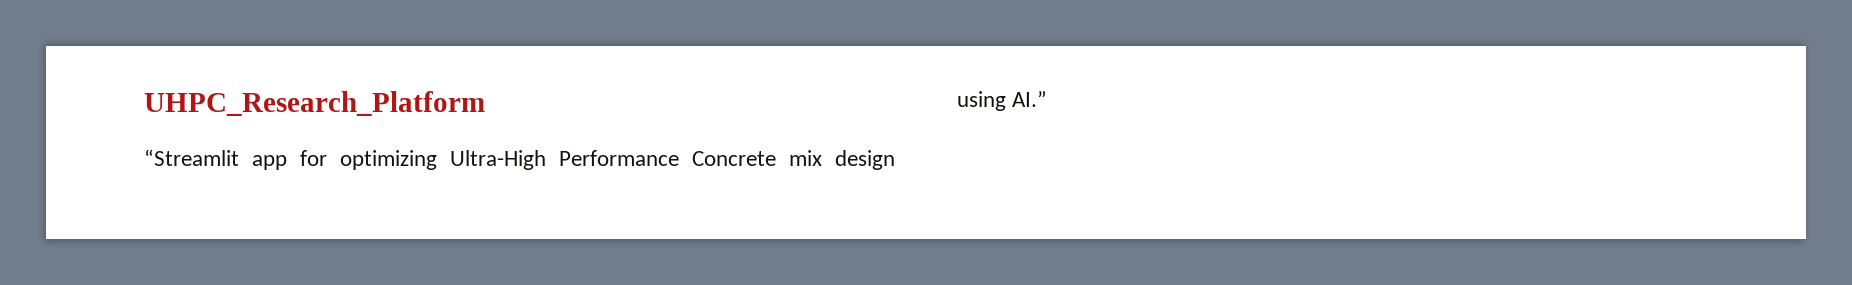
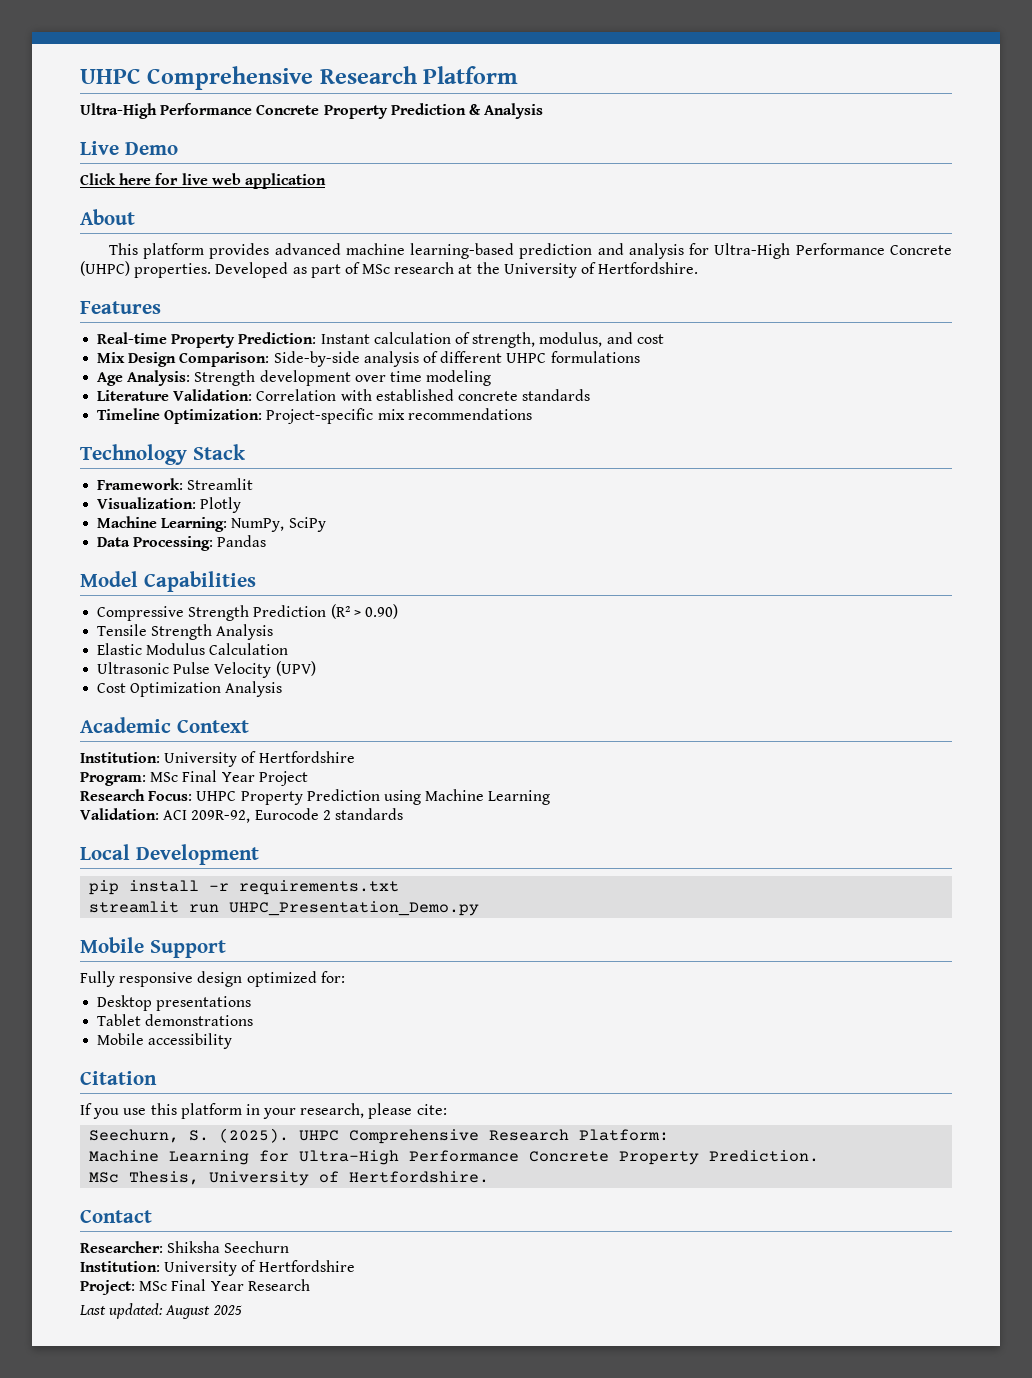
- UHPC_Research_Platform
- “Streamlit app for optimizing Ultra-High Performance Concrete mix design using AI.”
+ UHPC Comprehensive Research Platform
+ Ultra-High Performance Concrete Property Prediction & Analysis
+ Live Demo
+ Click here for live web application
+ About
+ This platform provides advanced machine learning-based prediction and analysis for Ultra-High Performance Concrete (UHPC) properties. Developed as part of MSc research at the University of Hertfordshire.
+ Features
+ Real-time Property Prediction: Instant calculation of strength, modulus, and cost
+ Mix Design Comparison: Side-by-side analysis of different UHPC formulations
+ Age Analysis: Strength development over time modeling
+ Literature Validation: Correlation with established concrete standards
+ Timeline Optimization: Project-specific mix recommendations
+ Technology Stack
+ Framework: Streamlit
+ Visualization: Plotly
+ Machine Learning: NumPy, SciPy
+ Data Processing: Pandas
+ Model Capabilities
+ Compressive Strength Prediction (R² > 0.90)
+ Tensile Strength Analysis
+ Elastic Modulus Calculation
+ Ultrasonic Pulse Velocity (UPV)
+ Cost Optimization Analysis
+ Academic Context
+ Institution: University of Hertfordshire
+ Program: MSc Final Year Project
+ Research Focus: UHPC Property Prediction using Machine Learning
+ Validation: ACI 209R-92, Eurocode 2 standards
+ Local Development
+ pip install -r requirements.txt
+ streamlit run UHPC_Presentation_Demo.py
+ Mobile Support
+ Fully responsive design optimized for:
+ Desktop presentations
+ Tablet demonstrations
+ Mobile accessibility
+ Citation
+ If you use this platform in your research, please cite:
+ Seechurn, S. (2025). UHPC Comprehensive Research Platform:
+ Machine Learning for Ultra-High Performance Concrete Property Prediction.
+ MSc Thesis, University of Hertfordshire.
+ Contact
+ Researcher: Shiksha Seechurn
+ Institution: University of Hertfordshire
+ Project: MSc Final Year Research
+ Last updated: August 2025

